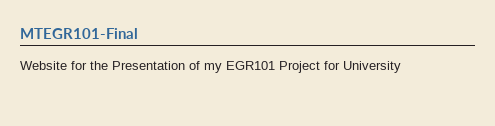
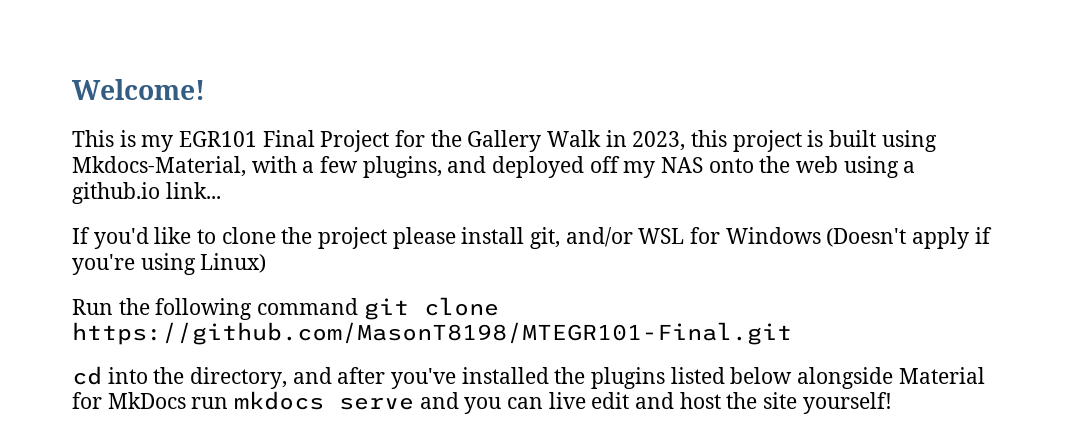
- MTEGR101-Final
- Website for the Presentation of my EGR101 Project for University
+ Welcome!
+ This is my EGR101 Final Project for the Gallery Walk in 2023, this project is built using Mkdocs-Material, with a few plugins, and deployed off my NAS onto the web using a github.io link...
+ If you'd like to clone the project please install git, and/or WSL for Windows (Doesn't apply if you're using Linux)
+ Run the following command git clone https://github.com/MasonT8198/MTEGR101-Final.git
+ cd into the directory, and after you've installed the plugins listed below alongside Material for MkDocs run mkdocs serve and you can live edit and host the site yourself!

